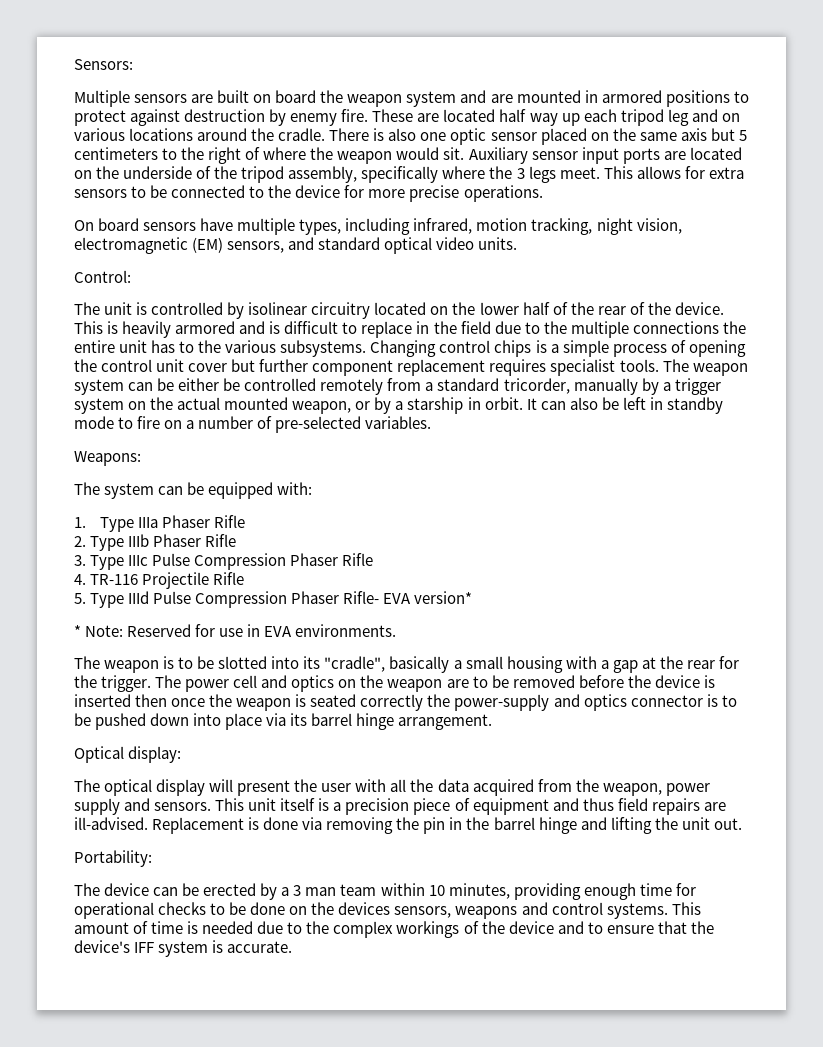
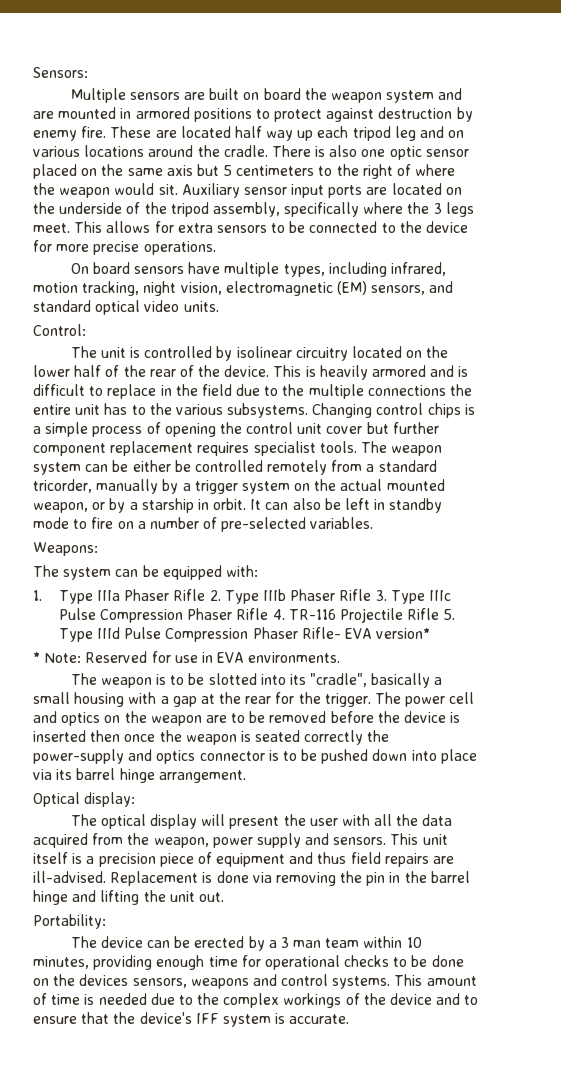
- 1. Type IIIa Phaser Rifle
- 2. Type IIIb Phaser Rifle
- 3. Type IIIc Pulse Compression Phaser Rifle
- 4. TR-116 Projectile Rifle
- 5. Type IIId Pulse Compression Phaser Rifle- EVA version*
+ 1. Type IIIa Phaser Rifle 2. Type IIIb Phaser Rifle 3. Type IIIc Pulse Compression Phaser Rifle 4. TR-116 Projectile Rifle 5. Type IIId Pulse Compression Phaser Rifle- EVA version*

